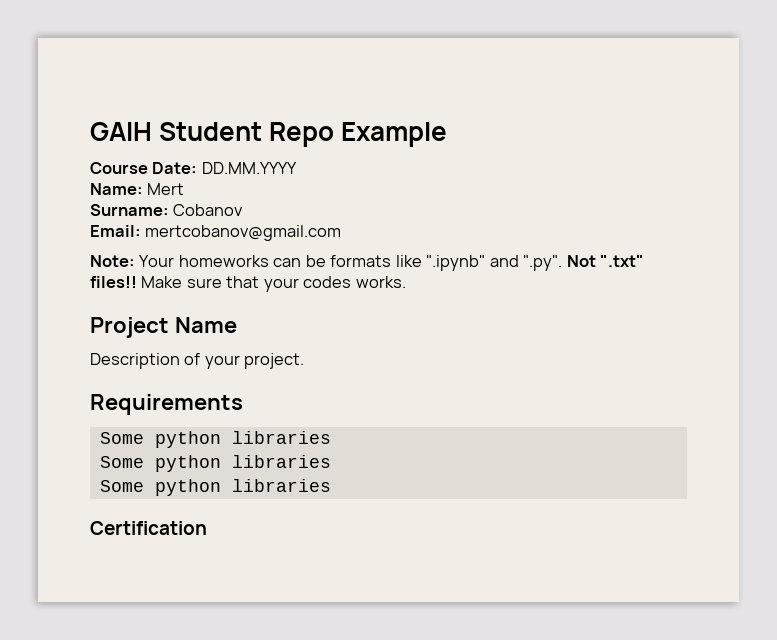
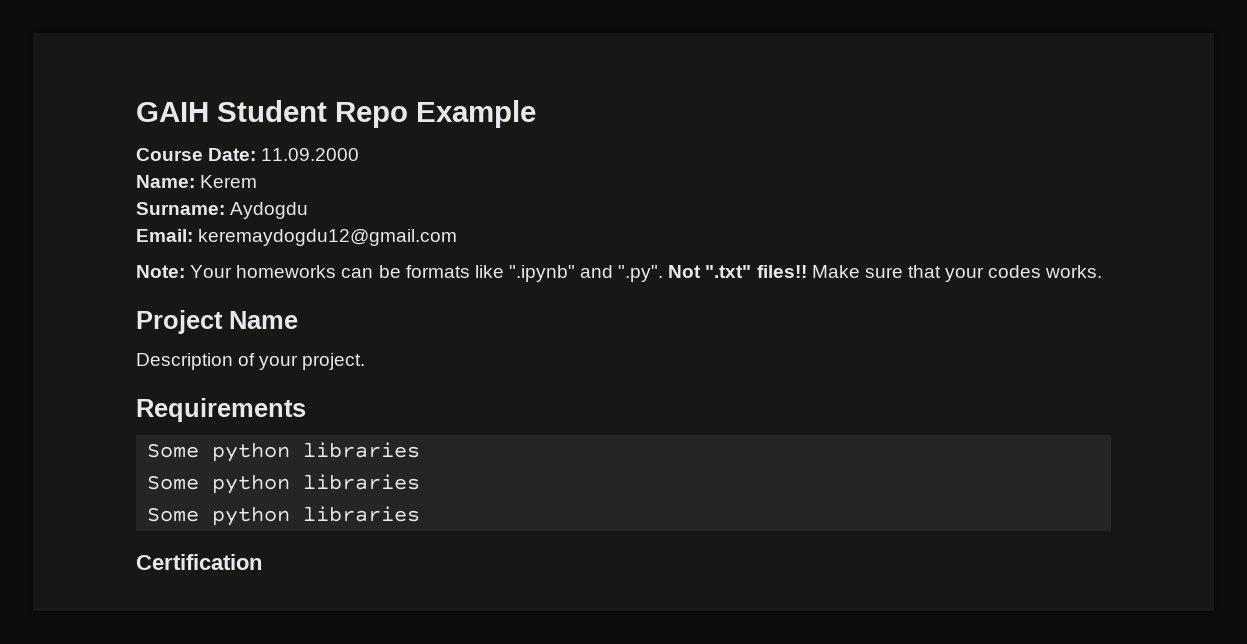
- Course Date: DD.MM.YYYY
+ Course Date: 11.09.2000
- Name: Mert
+ Name: Kerem
- Surname: Cobanov
+ Surname: Aydogdu
- Email: mertcobanov@gmail.com
+ Email: keremaydogdu12@gmail.com

